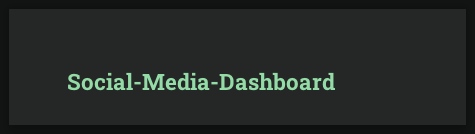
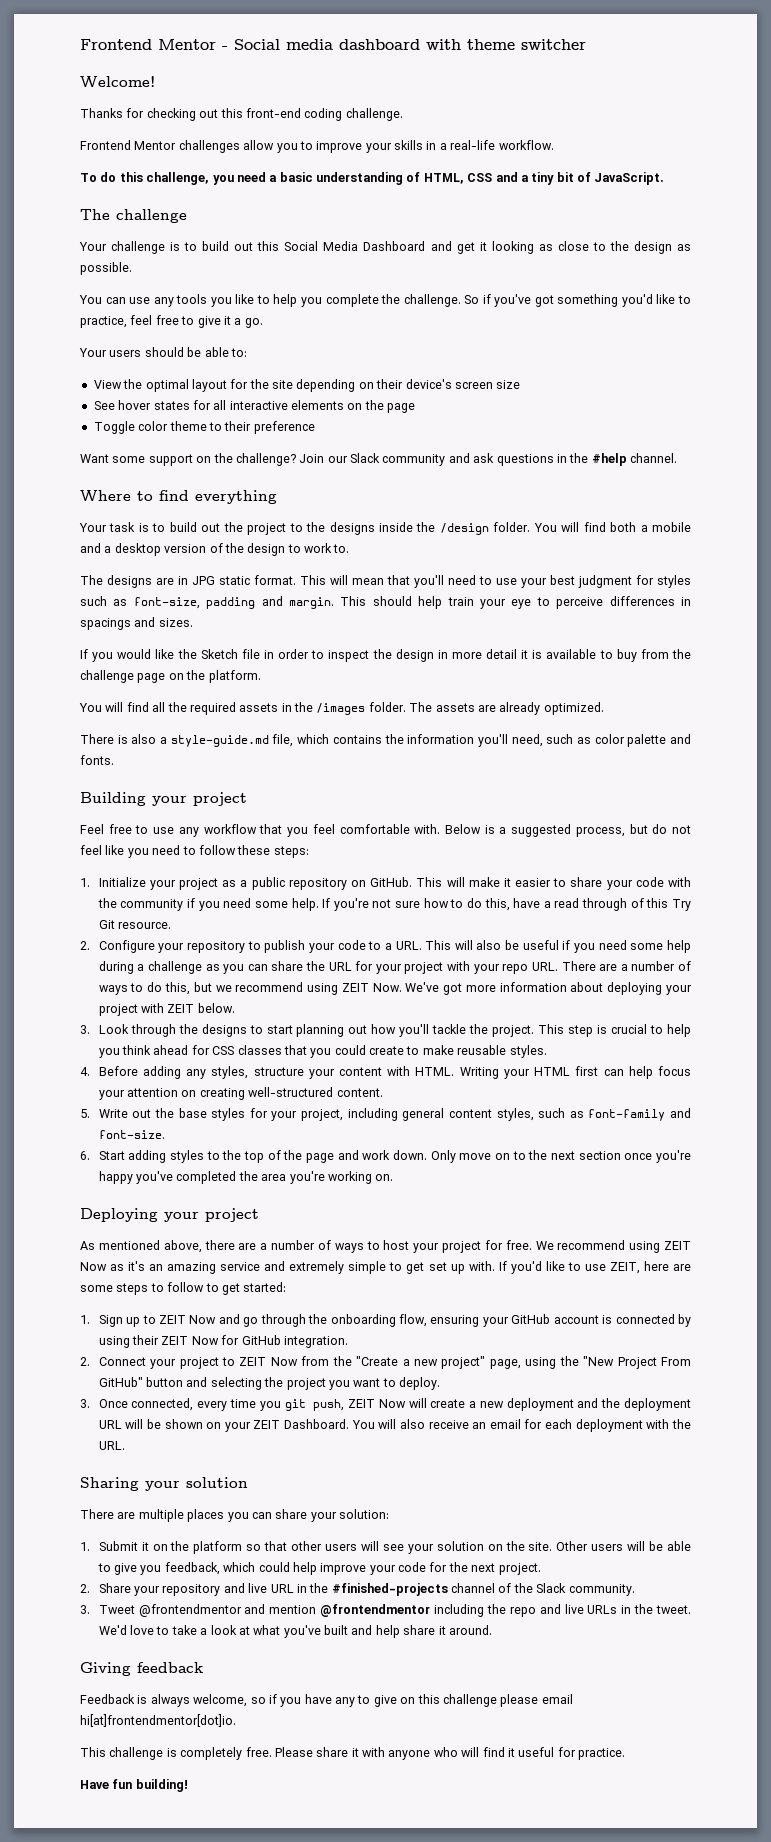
- Social-Media-Dashboard
+ Frontend Mentor - Social media dashboard with theme switcher
+ Welcome!
+ Thanks for checking out this front-end coding challenge.
+ Frontend Mentor challenges allow you to improve your skills in a real-life workflow.
+ To do this challenge, you need a basic understanding of HTML, CSS and a tiny bit of JavaScript.
+ The challenge
+ Your challenge is to build out this Social Media Dashboard and get it looking as close to the design as possible.
+ You can use any tools you like to help you complete the challenge. So if you've got something you'd like to practice, feel free to give it a go.
+ Your users should be able to:
+ View the optimal layout for the site depending on their device's screen size
+ See hover states for all interactive elements on the page
+ Toggle color theme to their preference
+ Want some support on the challenge? Join our Slack community and ask questions in the #help channel.
+ Where to find everything
+ Your task is to build out the project to the designs inside the /design folder. You will find both a mobile and a desktop version of the design to work to.
+ The designs are in JPG static format. This will mean that you'll need to use your best judgment for styles such as font-size, padding and margin. This should help train your eye to perceive differences in spacings and sizes.
+ If you would like the Sketch file in order to inspect the design in more detail it is available to buy from the challenge page on the platform.
+ You will find all the required assets in the /images folder. The assets are already optimized.
+ There is also a style-guide.md file, which contains the information you'll need, such as color palette and fonts.
+ Building your project
+ Feel free to use any workflow that you feel comfortable with. Below is a suggested process, but do not feel like you need to follow these steps:
+ 1. Initialize your project as a public repository on GitHub. This will make it easier to share your code with the community if you need some help. If you're not sure how to do this, have a read through of this Try Git resource.
+ 2. Configure your repository to publish your code to a URL. This will also be useful if you need some help during a challenge as you can share the URL for your project with your repo URL. There are a number of ways to do this, but we recommend using ZEIT Now. We've got more information about deploying your project with ZEIT below.
+ 3. Look through the designs to start planning out how you'll tackle the project. This step is crucial to help you think ahead for CSS classes that you could create to make reusable styles.
+ 4. Before adding any styles, structure your content with HTML. Writing your HTML first can help focus your attention on creating well-structured content.
+ 5. Write out the base styles for your project, including general content styles, such as font-family and font-size.
+ 6. Start adding styles to the top of the page and work down. Only move on to the next section once you're happy you've completed the area you're working on.
+ Deploying your project
+ As mentioned above, there are a number of ways to host your project for free. We recommend using ZEIT Now as it's an amazing service and extremely simple to get set up with. If you'd like to use ZEIT, here are some steps to follow to get started:
+ 1. Sign up to ZEIT Now and go through the onboarding flow, ensuring your GitHub account is connected by using their ZEIT Now for GitHub integration.
+ 2. Connect your project to ZEIT Now from the "Create a new project" page, using the "New Project From GitHub" button and selecting the project you want to deploy.
+ 3. Once connected, every time you git push, ZEIT Now will create a new deployment and the deployment URL will be shown on your ZEIT Dashboard. You will also receive an email for each deployment with the URL.
+ Sharing your solution
+ There are multiple places you can share your solution:
+ 1. Submit it on the platform so that other users will see your solution on the site. Other users will be able to give you feedback, which could help improve your code for the next project.
+ 2. Share your repository and live URL in the #finished-projects channel of the Slack community.
+ 3. Tweet @frontendmentor and mention @frontendmentor including the repo and live URLs in the tweet. We'd love to take a look at what you've built and help share it around.
+ Giving feedback
+ Feedback is always welcome, so if you have any to give on this challenge please email hi[at]frontendmentor[dot]io.
+ This challenge is completely free. Please share it with anyone who will find it useful for practice.
+ Have fun building!

